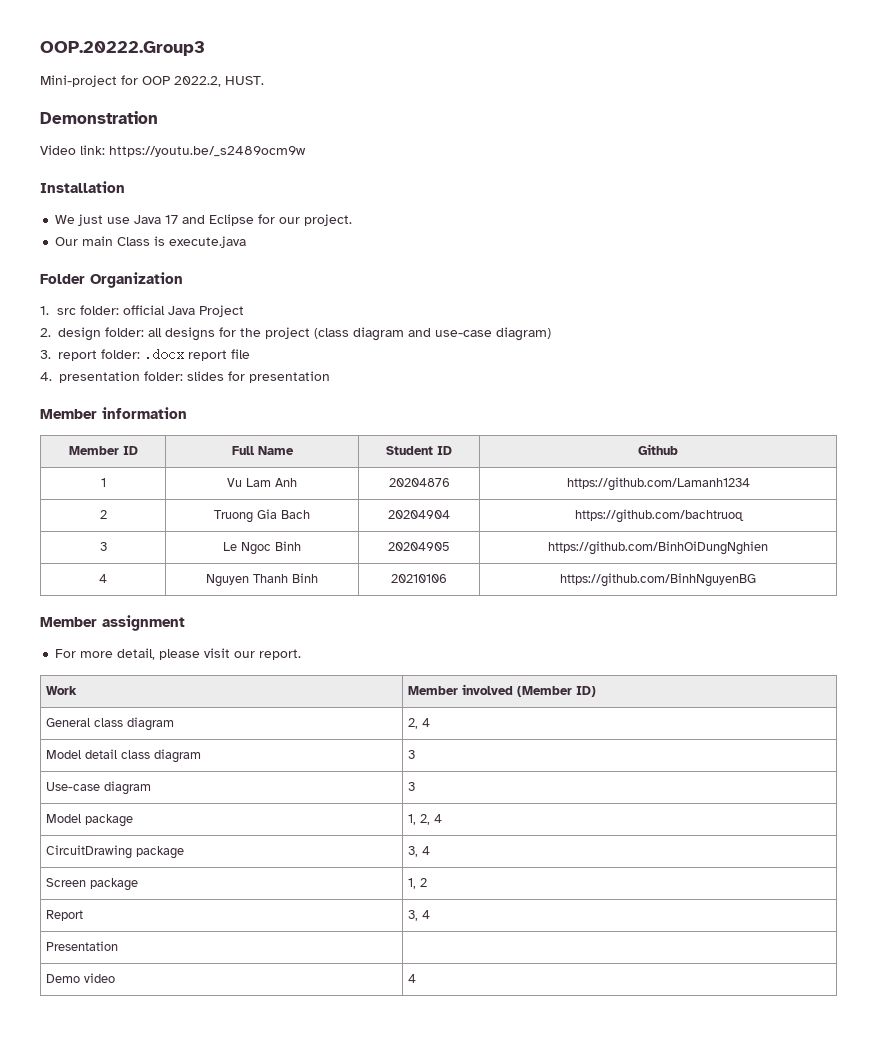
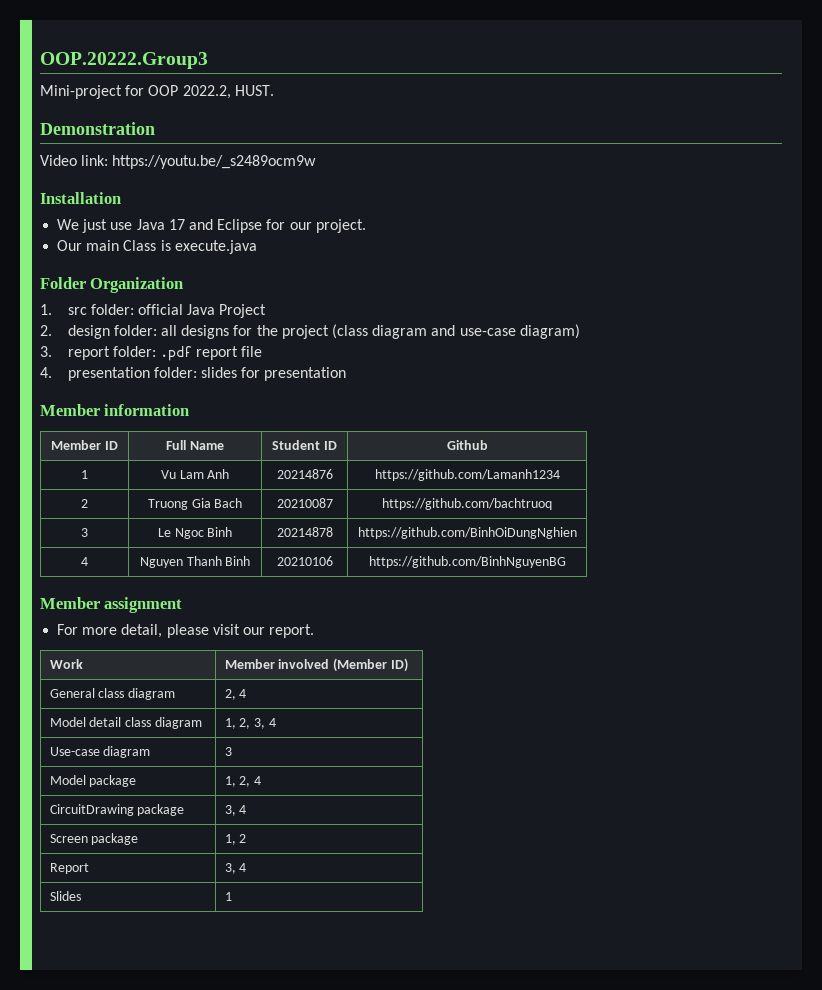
- 3. report folder: .docx report file
+ 3. report folder: .pdf report file
- 1 | Vu Lam Anh | 20204876 | https://github.com/Lamanh1234
+ 1 | Vu Lam Anh | 20214876 | https://github.com/Lamanh1234
- 2 | Truong Gia Bach | 20204904 | https://github.com/bachtruoq
+ 2 | Truong Gia Bach | 20210087 | https://github.com/bachtruoq
- 3 | Le Ngoc Binh | 20204905 | https://github.com/BinhOiDungNghien
+ 3 | Le Ngoc Binh | 20214878 | https://github.com/BinhOiDungNghien
- Model detail class diagram | 3
+ Model detail class diagram | 1, 2, 3, 4
- Presentation |
- Demo video | 4
+ Slides | 1

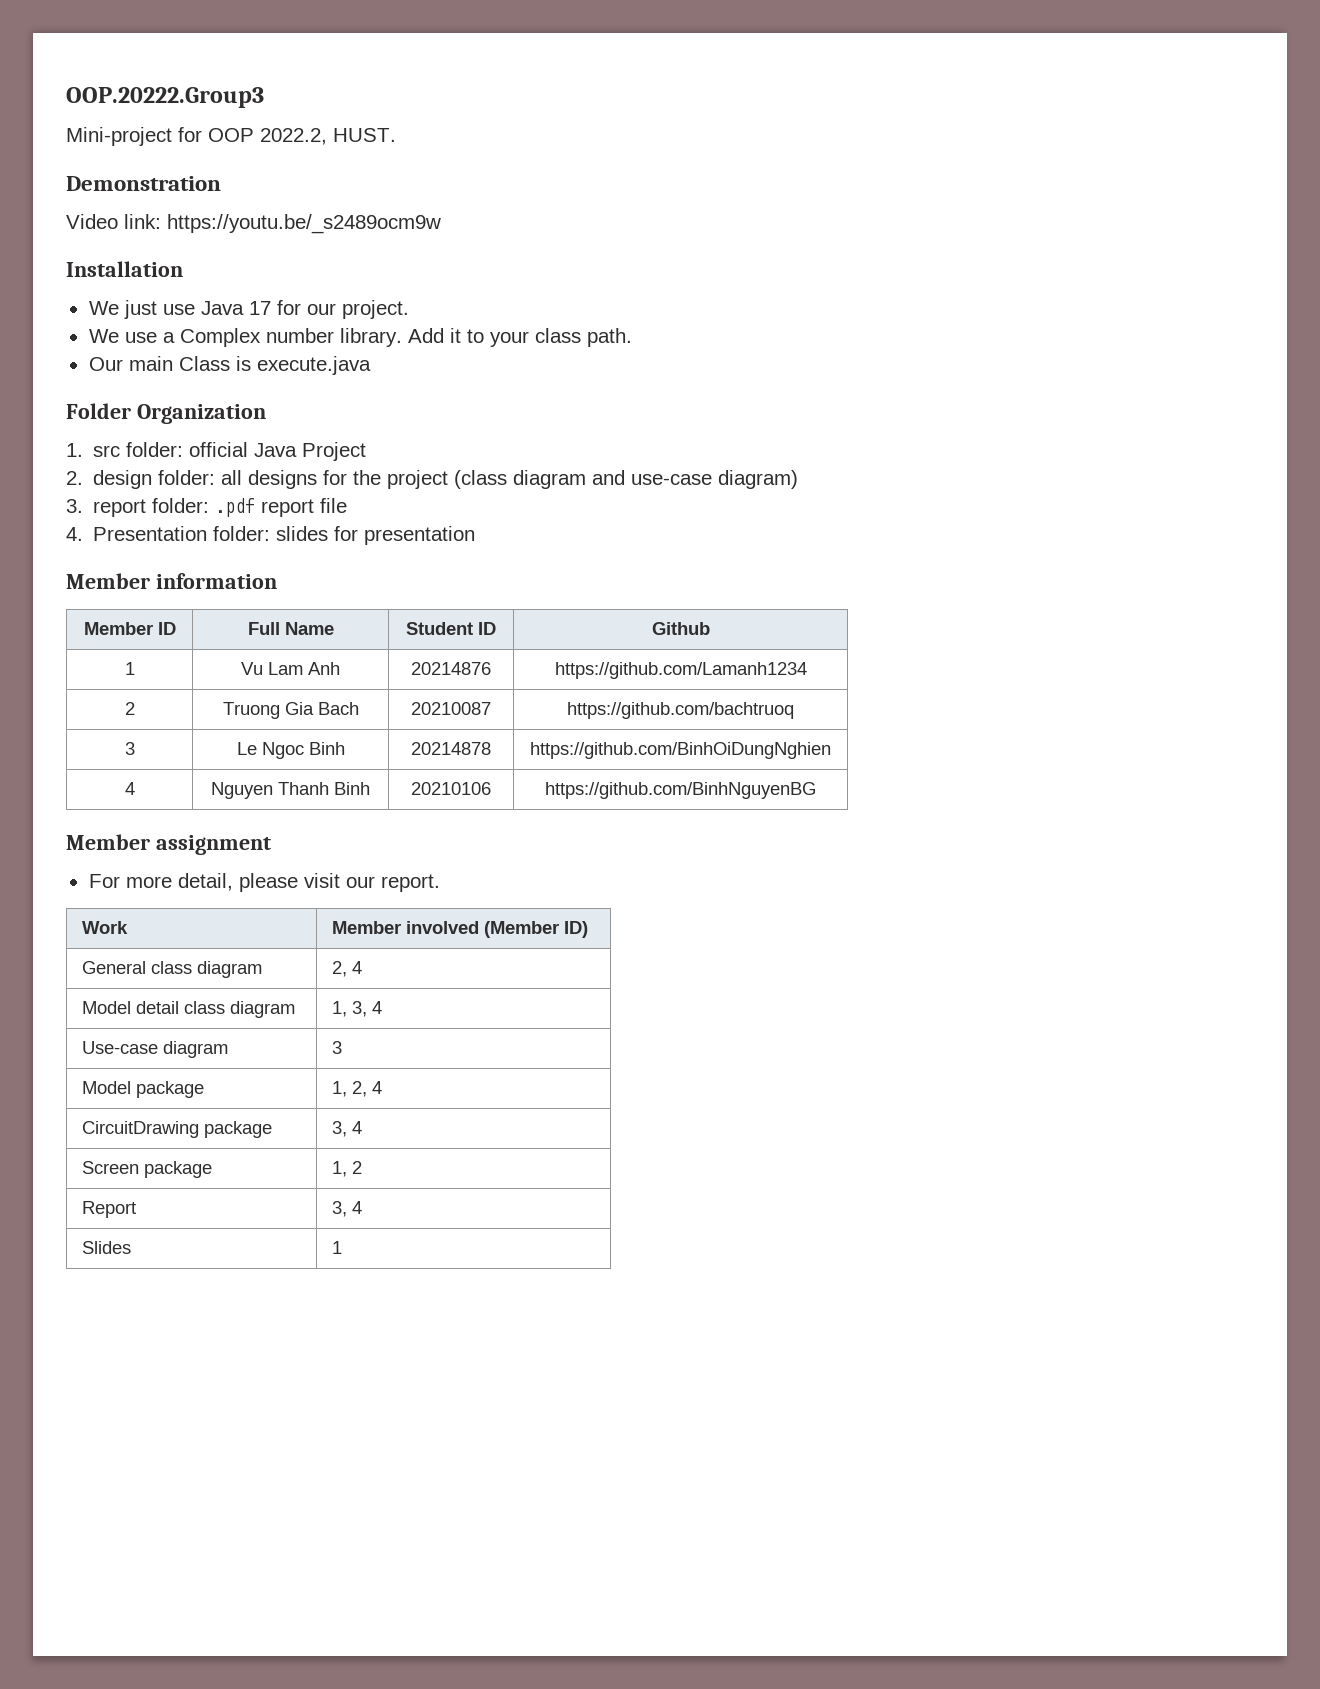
- We just use Java 17 and Eclipse for our project.
+ We just use Java 17 for our project.
+ We use a Complex number library. Add it to your class path.
- 4. presentation folder: slides for presentation
+ 4. Presentation folder: slides for presentation
- Model detail class diagram | 1, 2, 3, 4
+ Model detail class diagram | 1, 3, 4

